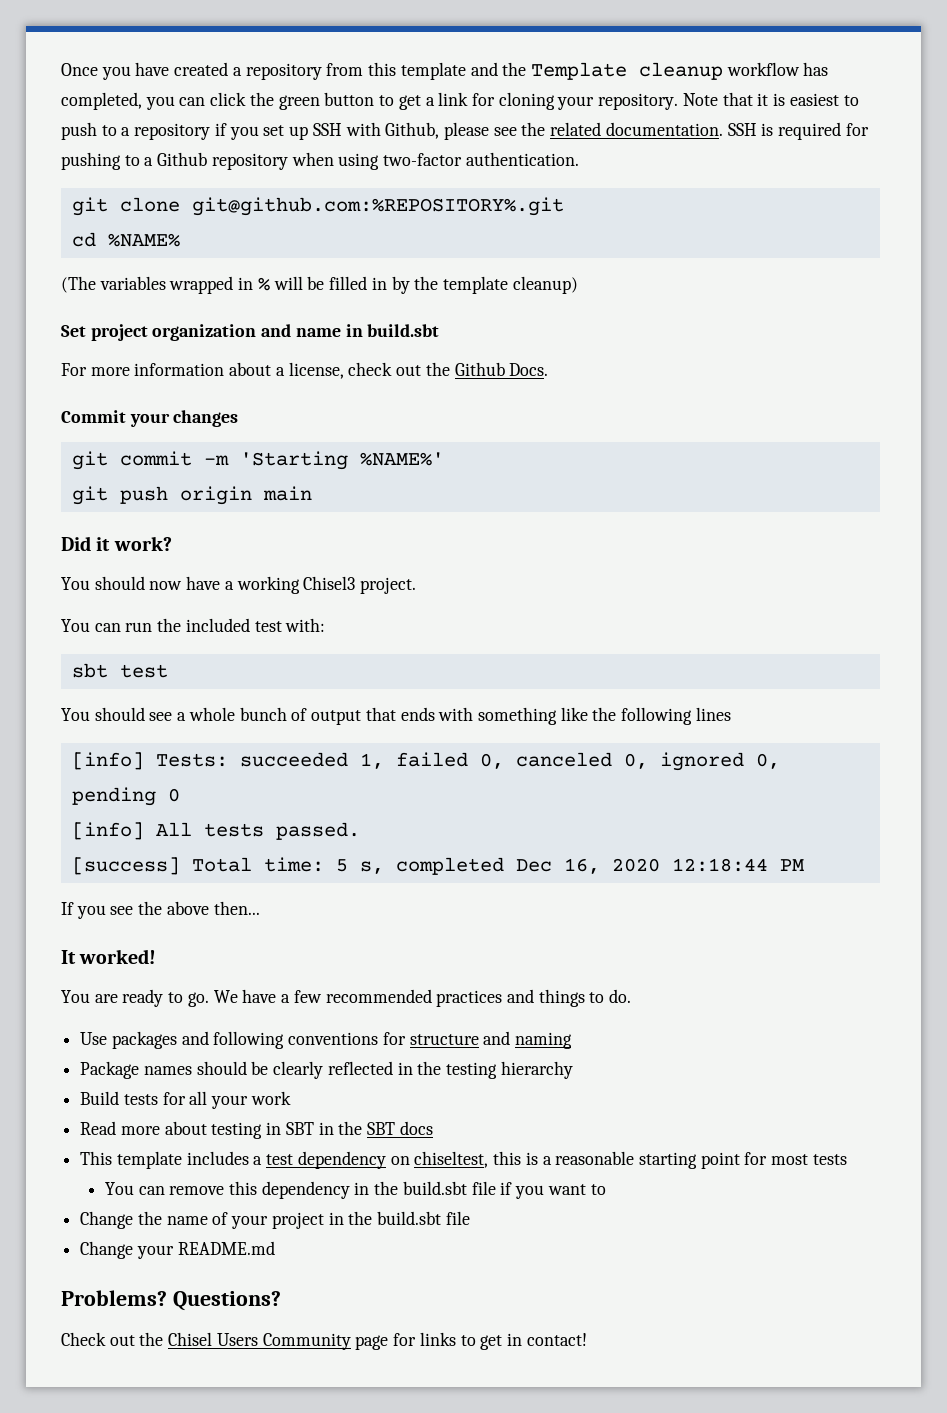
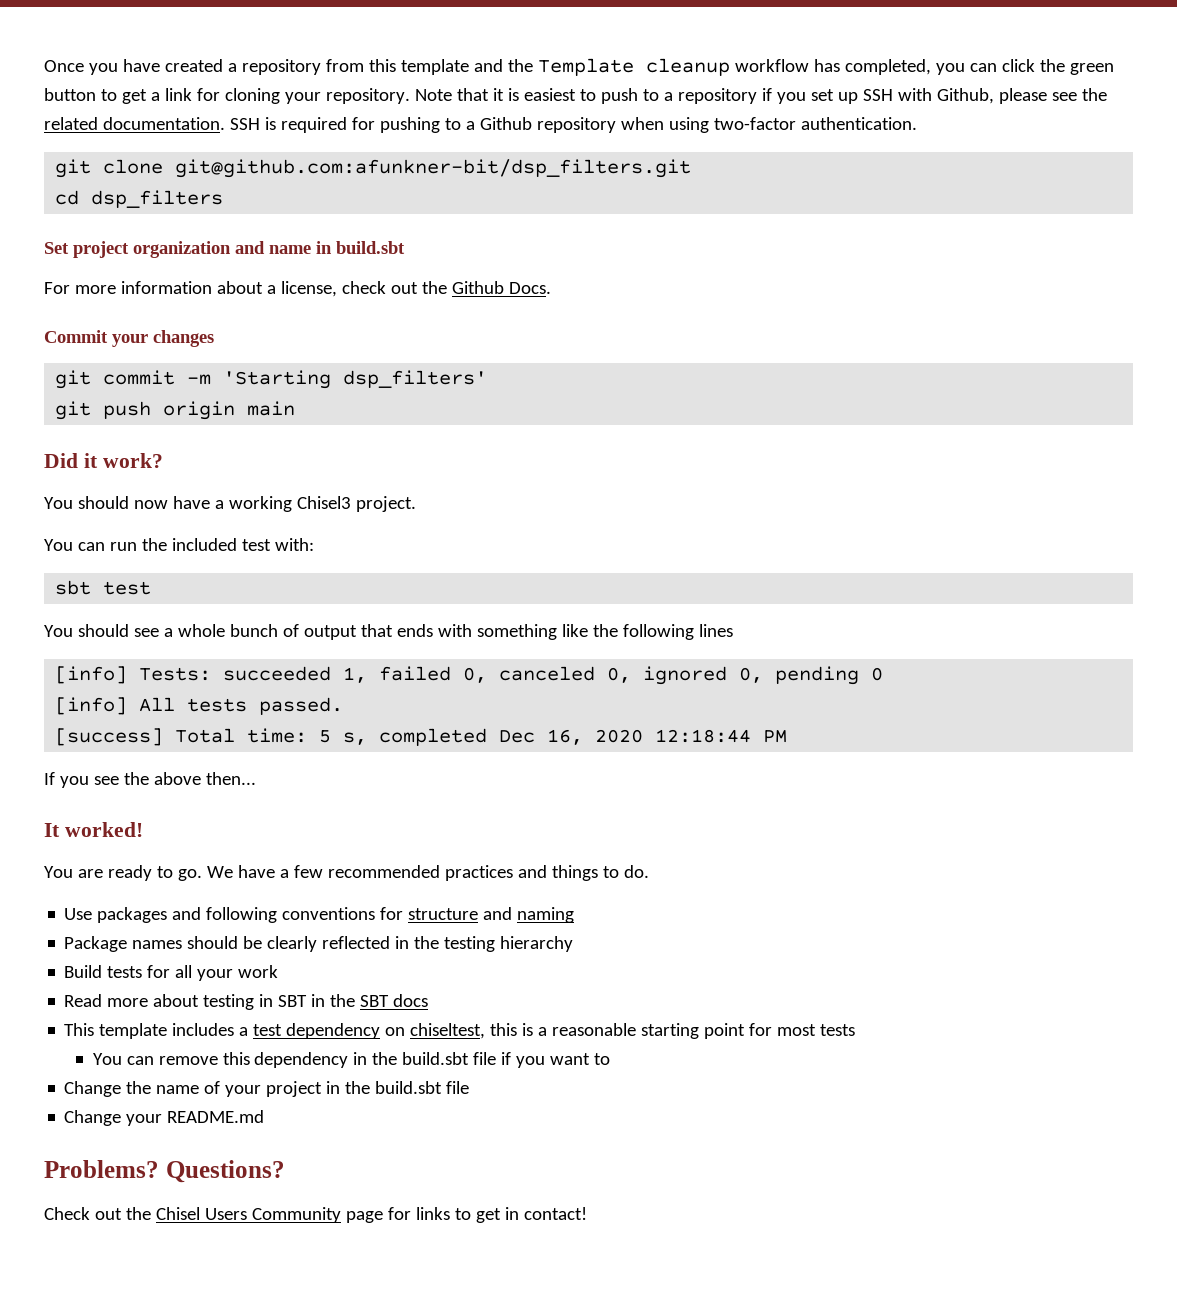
- git clone git@github.com:%REPOSITORY%.git
+ git clone git@github.com:afunkner-bit/dsp_filters.git
- cd %NAME%
- (The variables wrapped in % will be filled in by the template cleanup)
+ cd dsp_filters
- git commit -m 'Starting %NAME%'
+ git commit -m 'Starting dsp_filters'

